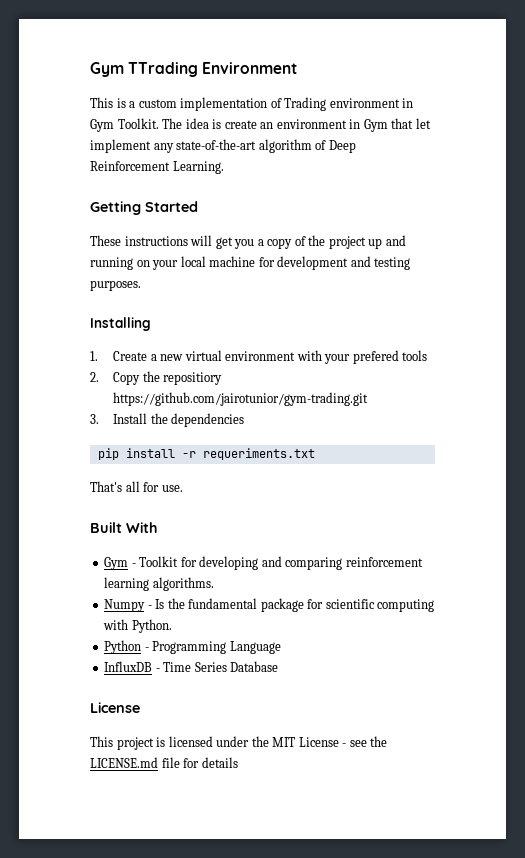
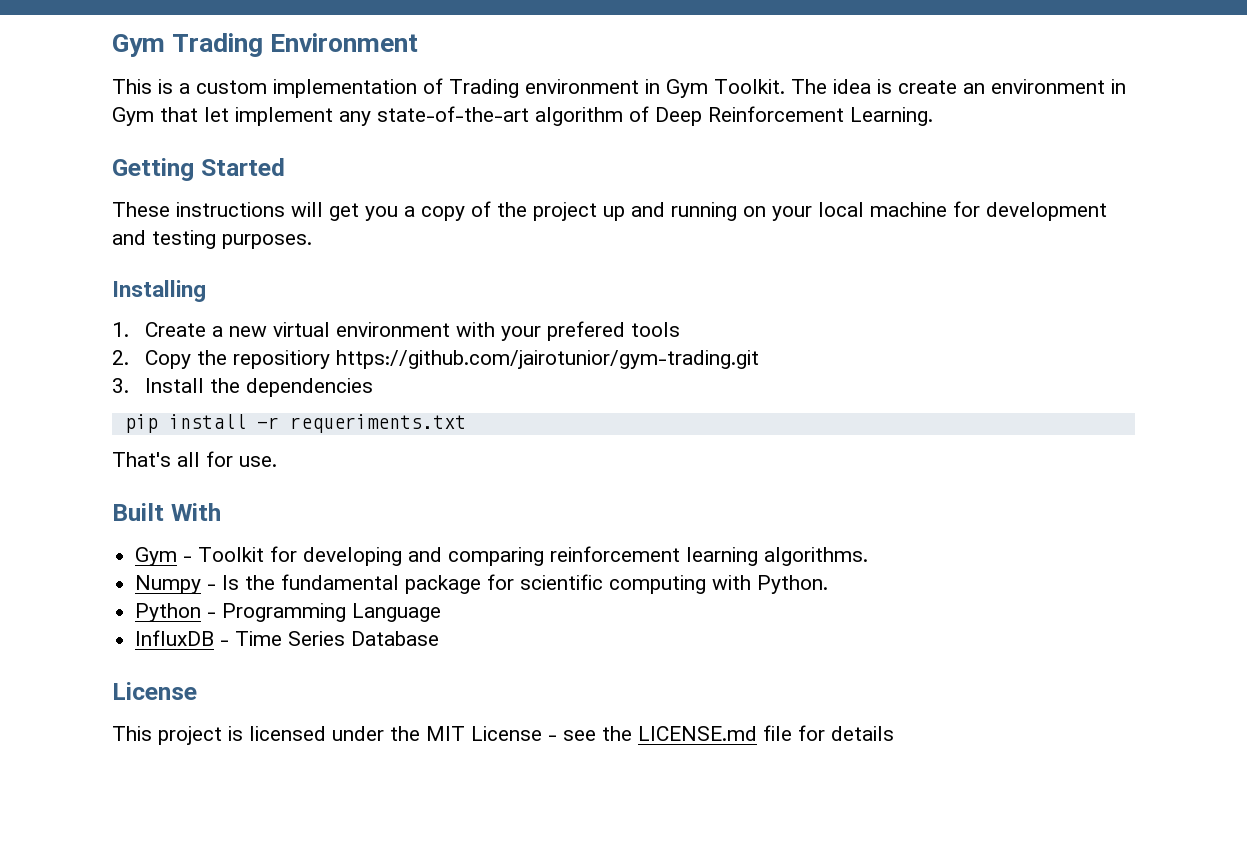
- Gym TTrading Environment
+ Gym Trading Environment

